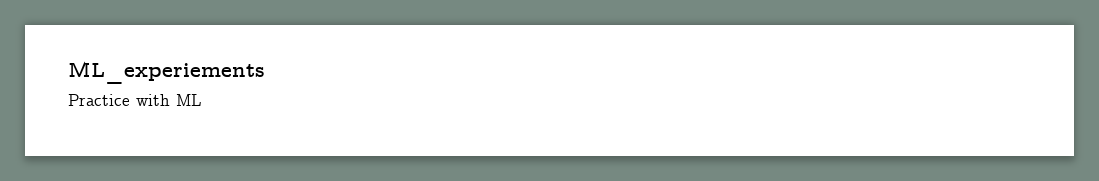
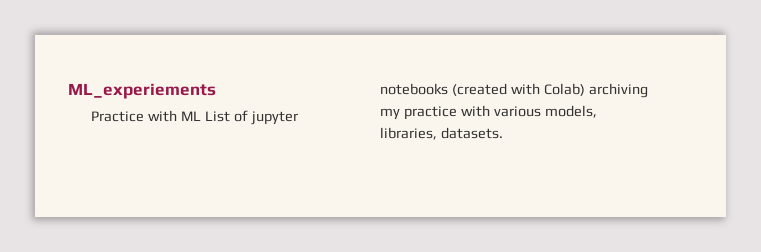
- Practice with ML
+ Practice with ML List of jupyter notebooks (created with Colab) archiving my practice with various models, libraries, datasets.

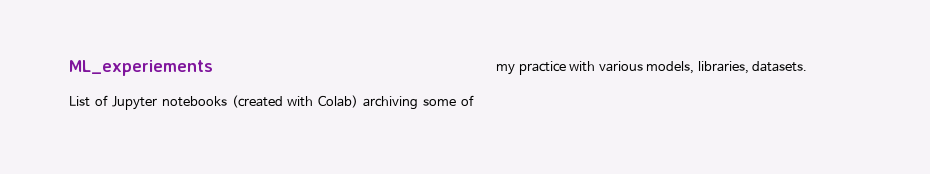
- Practice with ML List of jupyter notebooks (created with Colab) archiving my practice with various models, libraries, datasets.
+ List of Jupyter notebooks (created with Colab) archiving some of my practice with various models, libraries, datasets.

